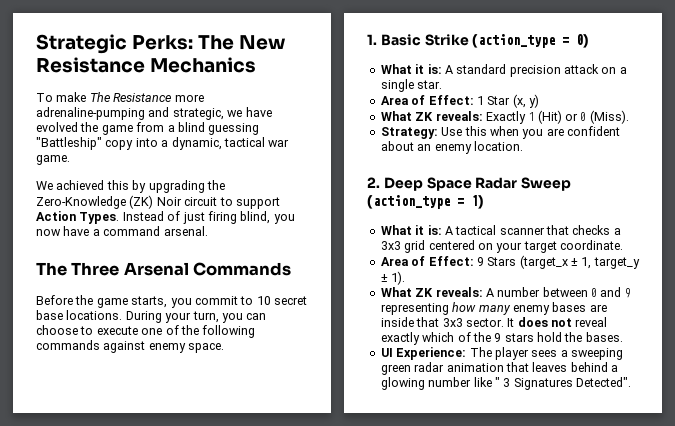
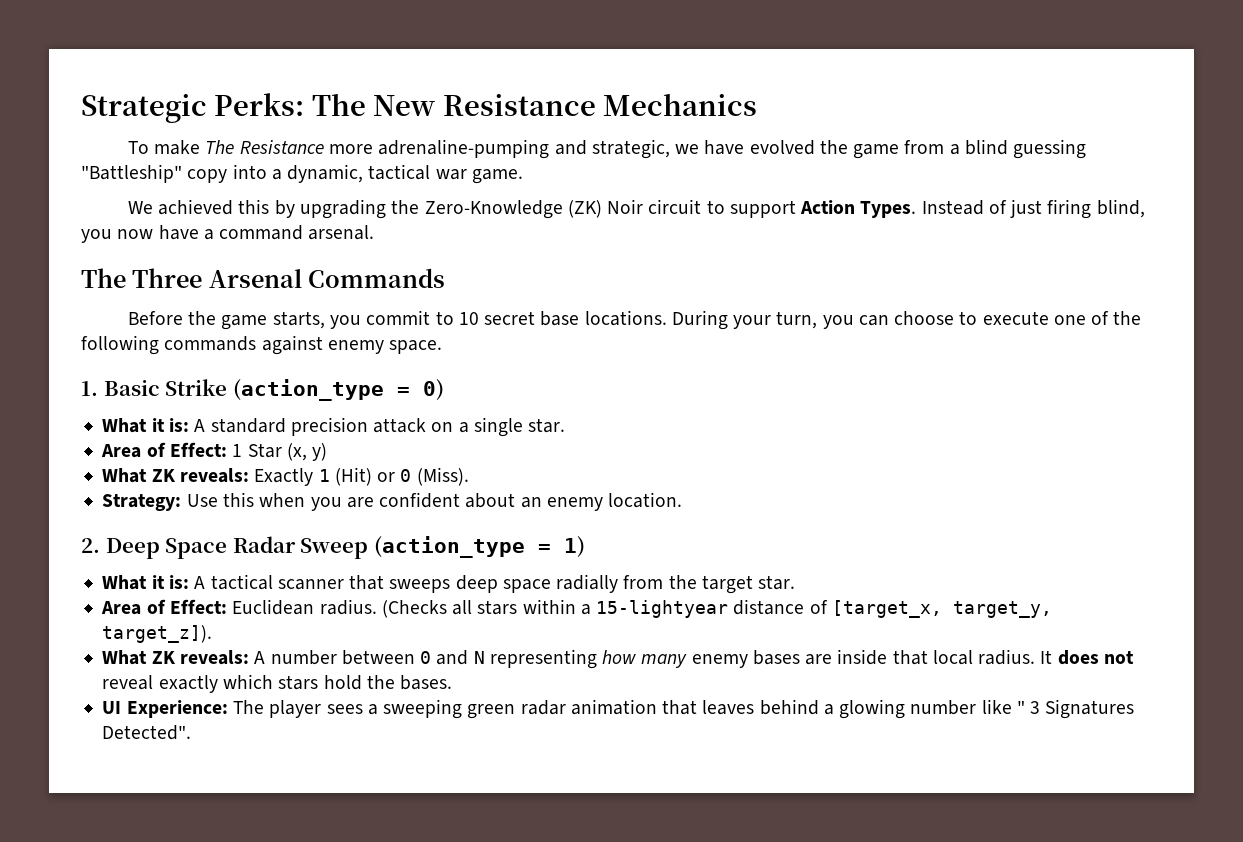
- What it is: A tactical scanner that checks a 3x3 grid centered on your target coordinate.
- Area of Effect: 9 Stars (target_x ± 1, target_y ± 1).
+ What it is: A tactical scanner that sweeps deep space radially from the target star.
+ Area of Effect: Euclidean radius. (Checks all stars within a 15-lightyear distance of [target_x, target_y, target_z]).
- What ZK reveals: A number between 0 and 9 representing how many enemy bases are inside that 3x3 sector.
+ What ZK reveals: A number between 0 and N representing how many enemy bases are inside that local radius.
- It does not reveal exactly which of the 9 stars hold the bases.
+ It does not reveal exactly which stars hold the bases.

